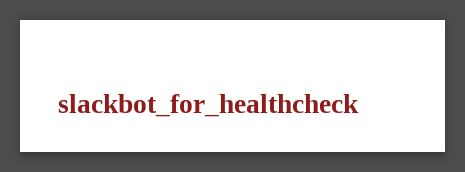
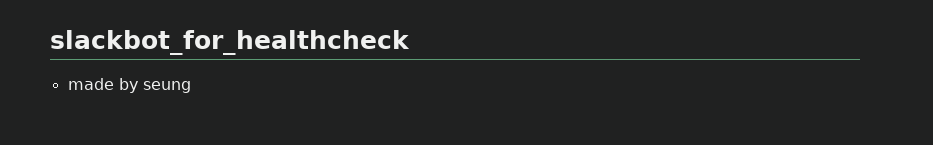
+ made by seung

